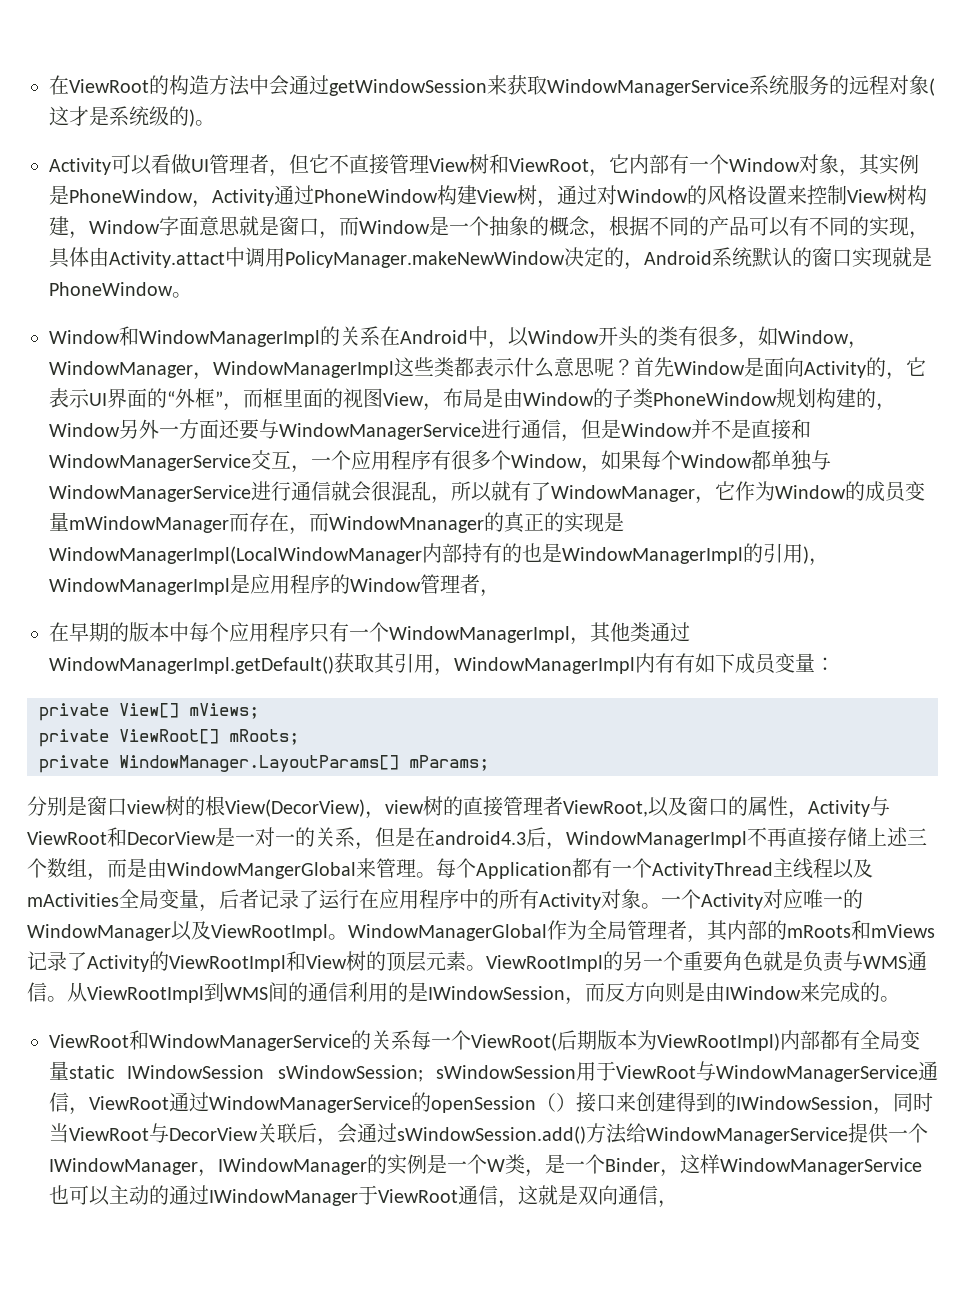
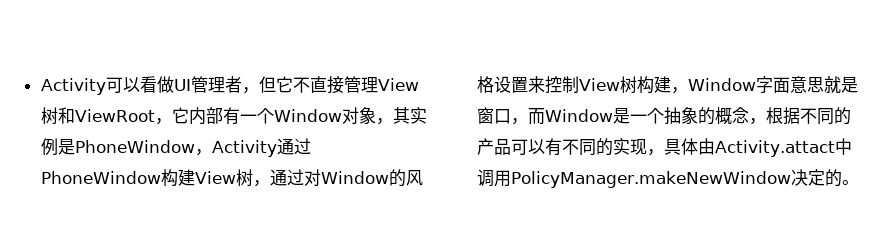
- 在ViewRoot的构造方法中会通过getWindowSession来获取WindowManagerService系统服务的远程对象(这才是系统级的)。
- Activity可以看做UI管理者，但它不直接管理View树和ViewRoot，它内部有一个Window对象，其实例是PhoneWindow，Activity通过PhoneWindow构建View树，通过对Window的风格设置来控制View树构建，Window字面意思就是窗口，而Window是一个抽象的概念，根据不同的产品可以有不同的实现，具体由Activity.attact中调用PolicyManager.makeNewWindow决定的，Android系统默认的窗口实现就是PhoneWindow。
- Window和WindowManagerImpl的关系在Android中，以Window开头的类有很多，如Window，WindowManager，WindowManagerImpl这些类都表示什么意思呢？首先Window是面向Activity的，它表示UI界面的“外框”，而框里面的视图View，布局是由Window的子类PhoneWindow规划构建的，Window另外一方面还要与WindowManagerService进行通信，但是Window并不是直接和WindowManagerService交互，一个应用程序有很多个Window，如果每个Window都单独与WindowManagerService进行通信就会很混乱，所以就有了WindowManager，它作为Window的成员变量mWindowManager而存在，而WindowMnanager的真正的实现是WindowManagerImpl(LocalWindowManager内部持有的也是WindowManagerImpl的引用)，WindowManagerImpl是应用程序的Window管理者，
- 在早期的版本中每个应用程序只有一个WindowManagerImpl，其他类通过WindowManagerImpl.getDefault()获取其引用，WindowManagerImpl内有有如下成员变量：
- private View[] mViews;
- private ViewRoot[] mRoots;
- private WindowManager.LayoutParams[] mParams;
- 分别是窗口view树的根View(DecorView)，view树的直接管理者ViewRoot,以及窗口的属性，Activity与ViewRoot和DecorView是一对一的关系，但是在android4.3后，WindowManagerImpl不再直接存储上述三个数组，而是由WindowMangerGlobal来管理。每个Application都有一个ActivityThread主线程以及mActivities全局变量，后者记录了运行在应用程序中的所有Activity对象。一个Activity对应唯一的WindowManager以及ViewRootImpl。WindowManagerGlobal作为全局管理者，其内部的mRoots和mViews记录了Activity的ViewRootImpl和View树的顶层元素。ViewRootImpl的另一个重要角色就是负责与WMS通信。从ViewRootImpl到WMS间的通信利用的是IWindowSession，而反方向则是由IWindow来完成的。
- ViewRoot和WindowManagerService的关系每一个ViewRoot(后期版本为ViewRootImpl)内部都有全局变量static IWindowSession sWindowSession; sWindowSession用于ViewRoot与WindowManagerService通信，ViewRoot通过WindowManagerService的openSession（）接口来创建得到的IWindowSession，同时当ViewRoot与DecorView关联后，会通过sWindowSession.add()方法给WindowManagerService提供一个IWindowManager，IWindowManager的实例是一个W类，是一个Binder，这样WindowManagerService也可以主动的通过IWindowManager于ViewRoot通信，这就是双向通信，
+ Activity可以看做UI管理者，但它不直接管理View树和ViewRoot，它内部有一个Window对象，其实例是PhoneWindow，Activity通过PhoneWindow构建View树，通过对Window的风格设置来控制View树构建，Window字面意思就是窗口，而Window是一个抽象的概念，根据不同的产品可以有不同的实现，具体由Activity.attact中调用PolicyManager.makeNewWindow决定的。

